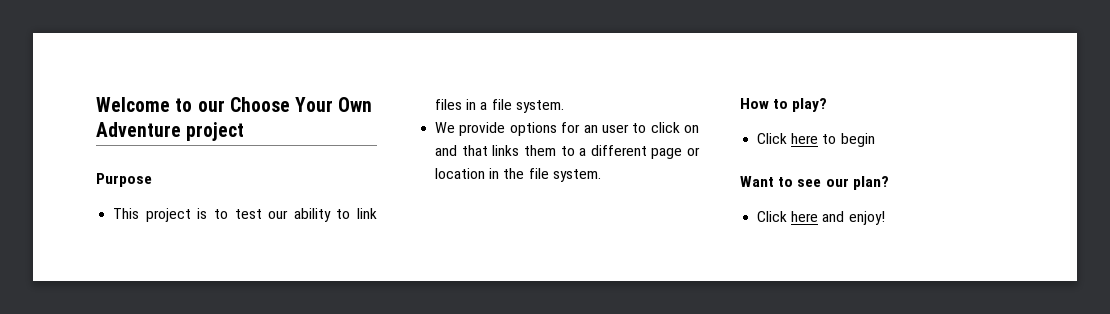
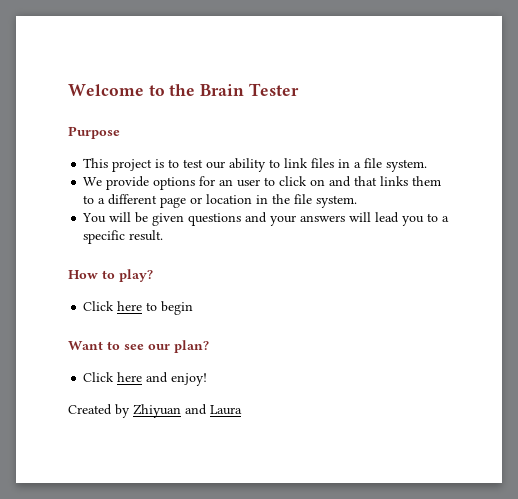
- Welcome to our Choose Your Own Adventure project
+ Welcome to the Brain Tester
+ You will be given questions and your answers will lead you to a specific result.
+ Created by Zhiyuan and Laura

